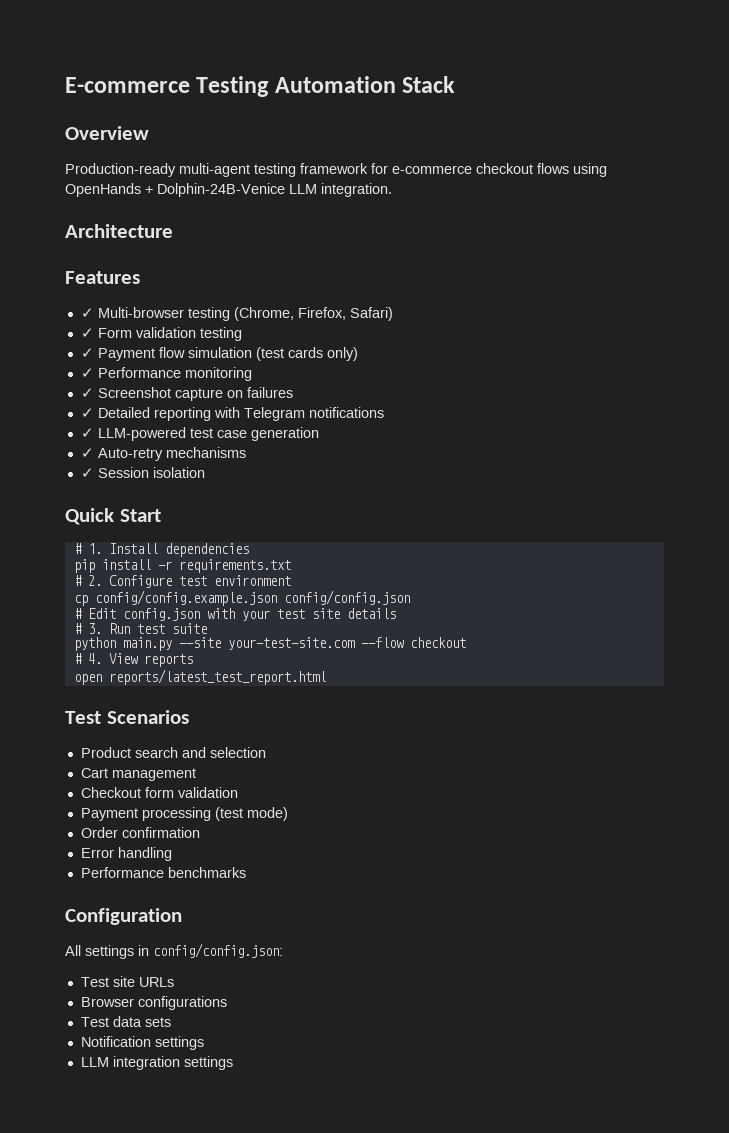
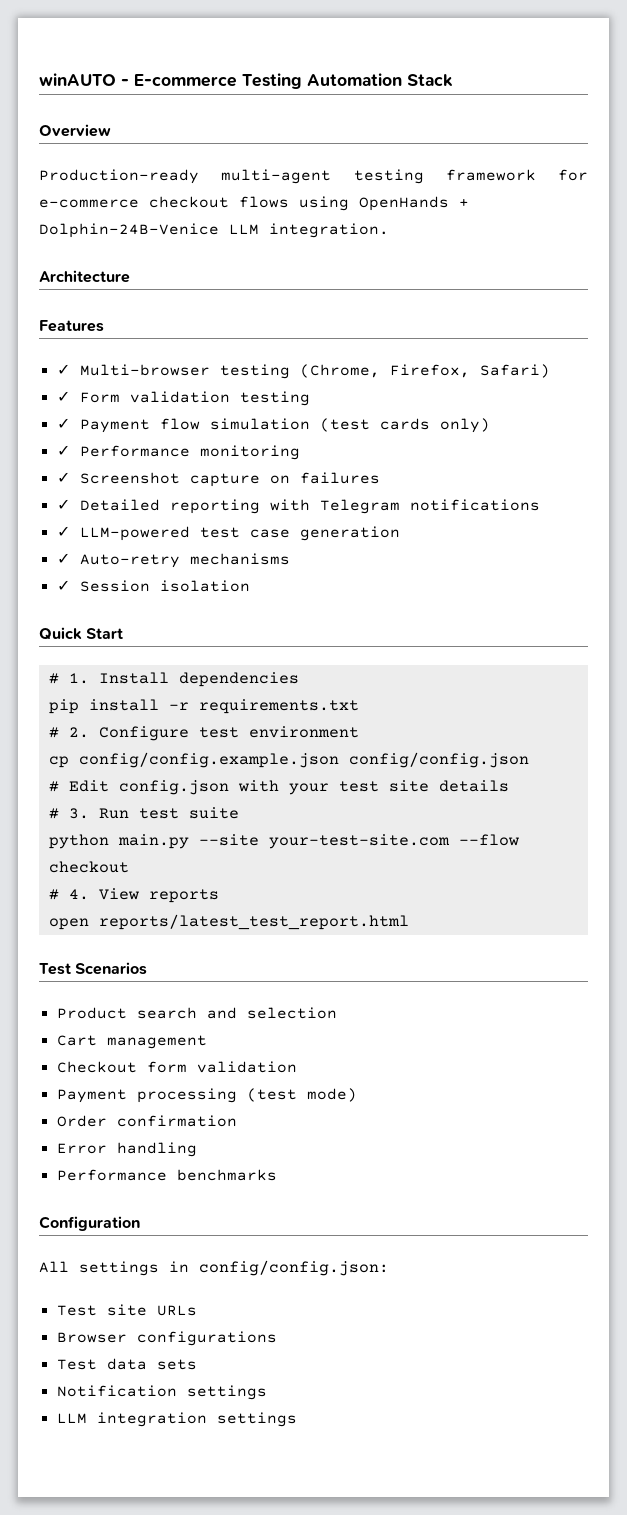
- E-commerce Testing Automation Stack
+ winAUTO - E-commerce Testing Automation Stack

